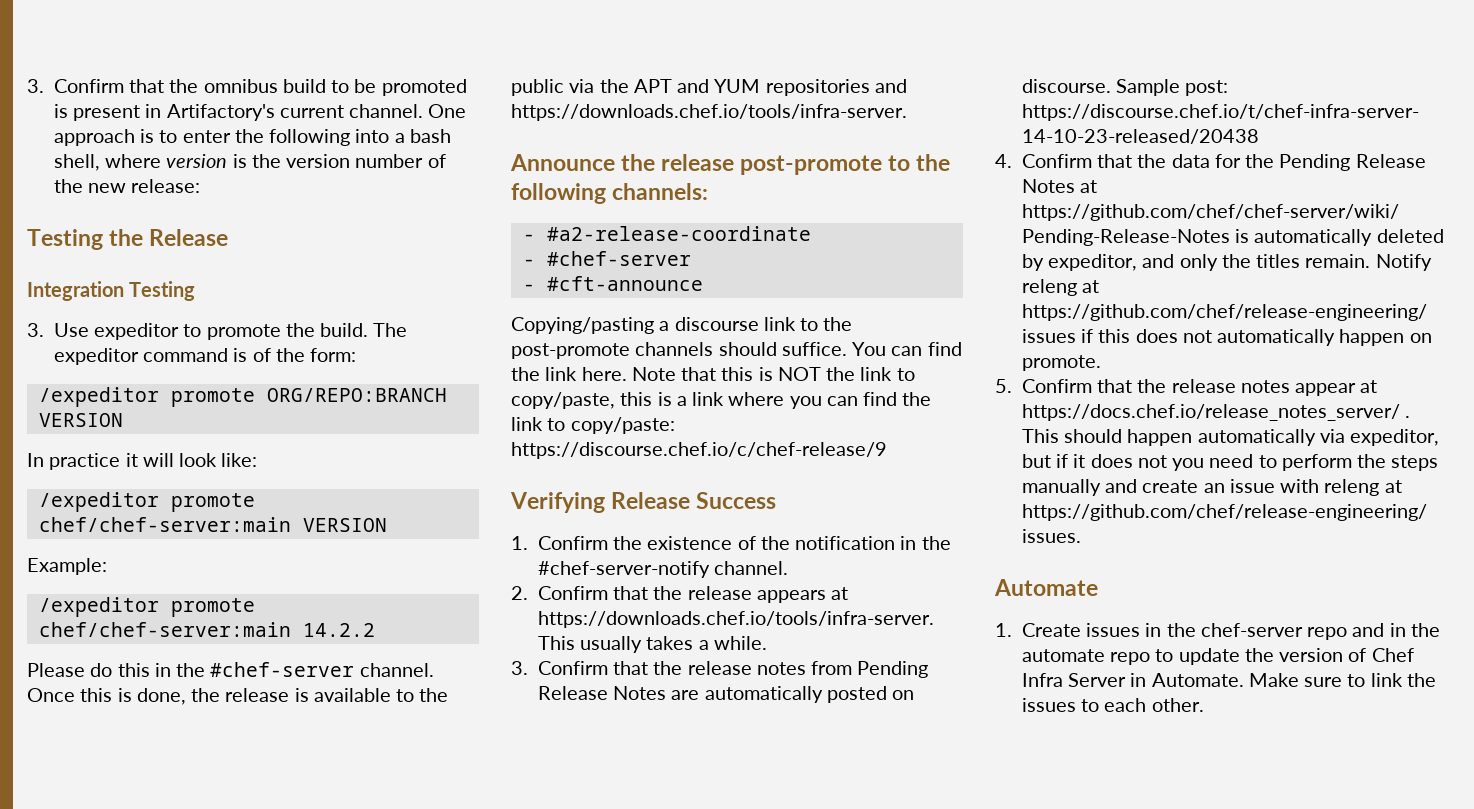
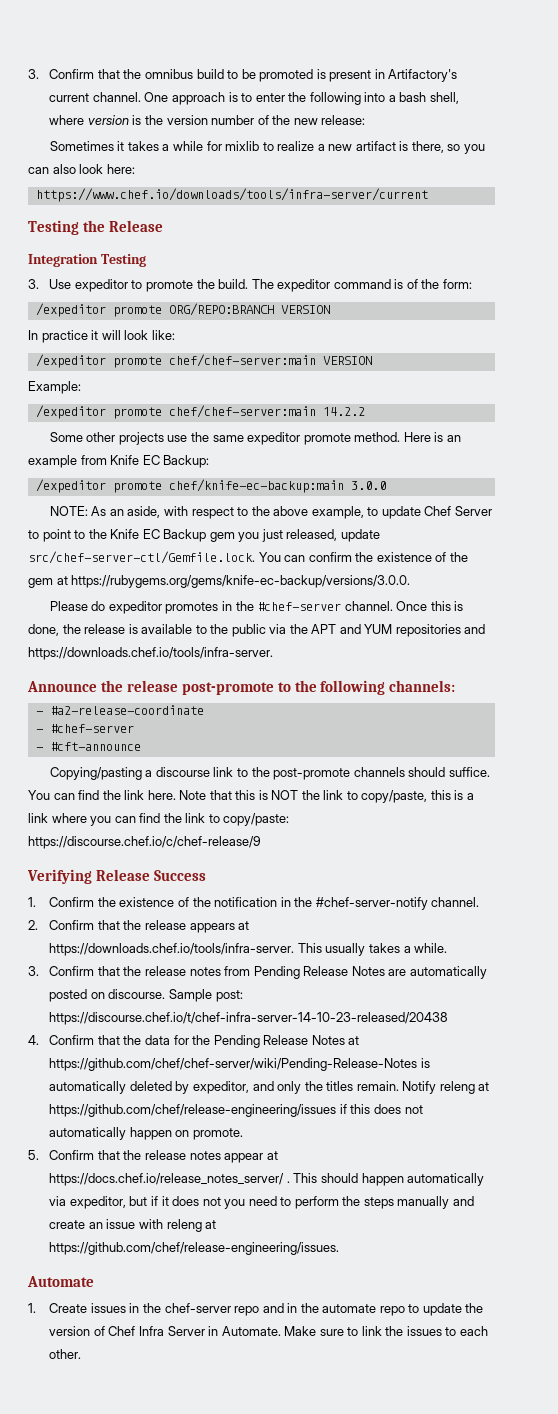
+ Sometimes it takes a while for mixlib to realize a new artifact is there, so you can also look here:
+ https://www.chef.io/downloads/tools/infra-server/current
+ Some other projects use the same expeditor promote method. Here is an example from Knife EC Backup:
+ /expeditor promote chef/knife-ec-backup:main 3.0.0
+ NOTE: As an aside, with respect to the above example, to update Chef Server to point to the Knife EC Backup gem you just released, update src/chef-server-ctl/Gemfile.lock. You can confirm the existence of the gem at https://rubygems.org/gems/knife-ec-backup/versions/3.0.0.
- Please do this in the #chef-server channel.
+ Please do expeditor promotes in the #chef-server channel.

